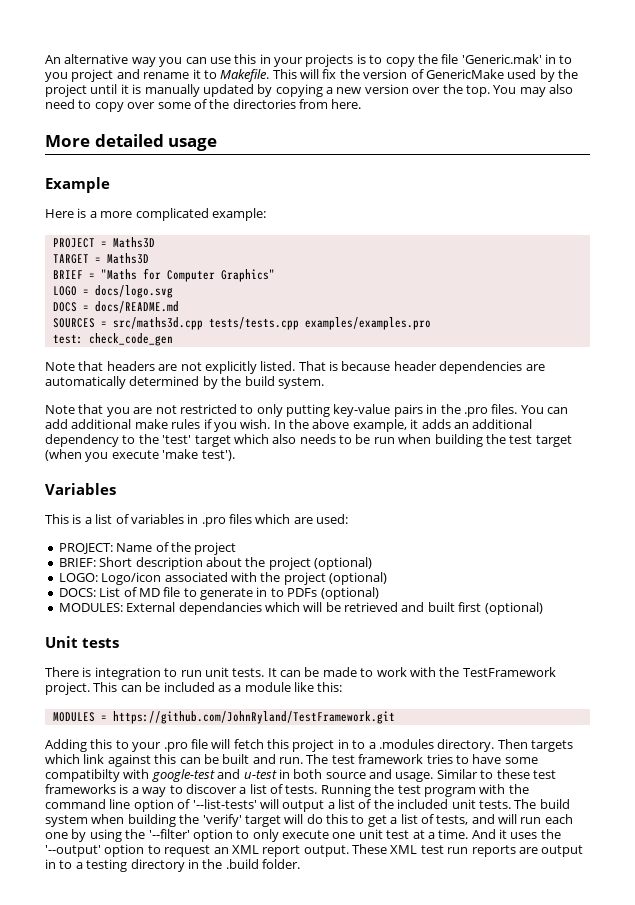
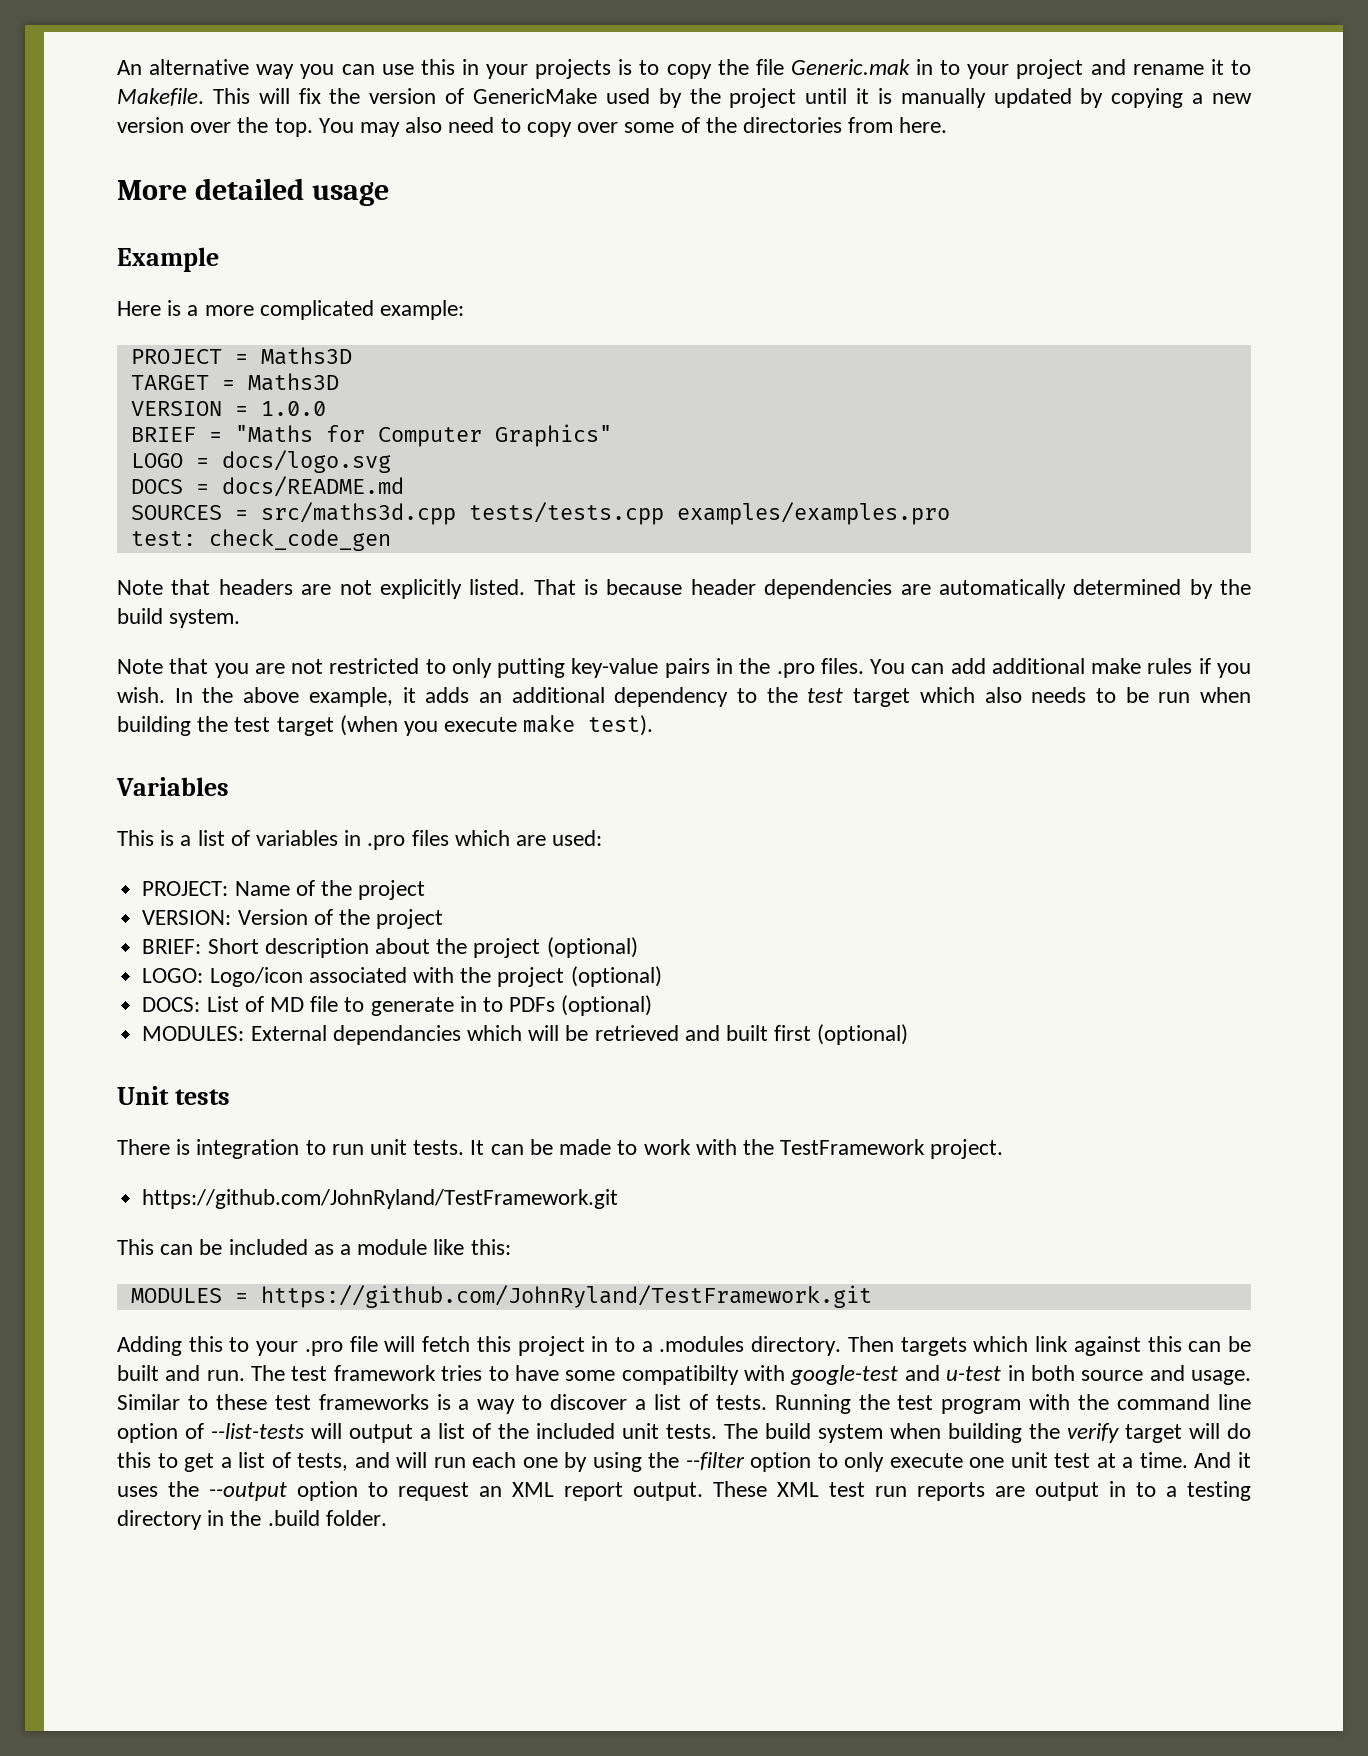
- An alternative way you can use this in your projects is to copy the file 'Generic.mak' in to you project and rename it to Makefile.
+ An alternative way you can use this in your projects is to copy the file Generic.mak in to your project and rename it to Makefile.
+ VERSION = 1.0.0
- In the above example, it adds an additional dependency to the 'test' target which also needs to be run when building the test target (when you execute 'make test').
+ In the above example, it adds an additional dependency to the test target which also needs to be run when building the test target (when you execute make test).
+ VERSION: Version of the project
- It can be made to work with the TestFramework project. This can be included as a module like this:
+ It can be made to work with the TestFramework project.
+ https://github.com/JohnRyland/TestFramework.git
+ This can be included as a module like this:
- Running the test program with the command line option of '--list-tests' will output a list of the included unit tests.
+ Running the test program with the command line option of --list-tests will output a list of the included unit tests.
- The build system when building the 'verify' target will do this to get a list of tests, and will run each one by using the '--filter' option to only execute one unit test at a time.
+ The build system when building the verify target will do this to get a list of tests, and will run each one by using the --filter option to only execute one unit test at a time.
- And it uses the '--output' option to request an XML report output.
+ And it uses the --output option to request an XML report output.

